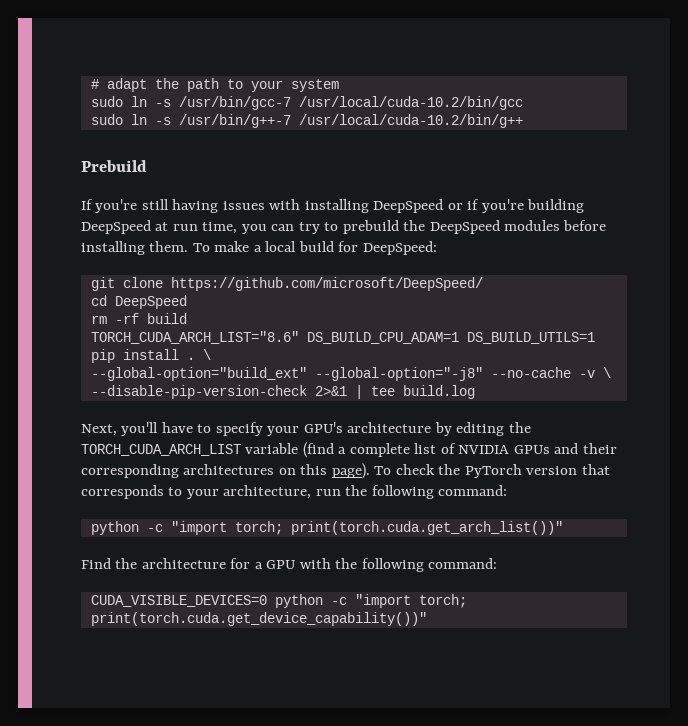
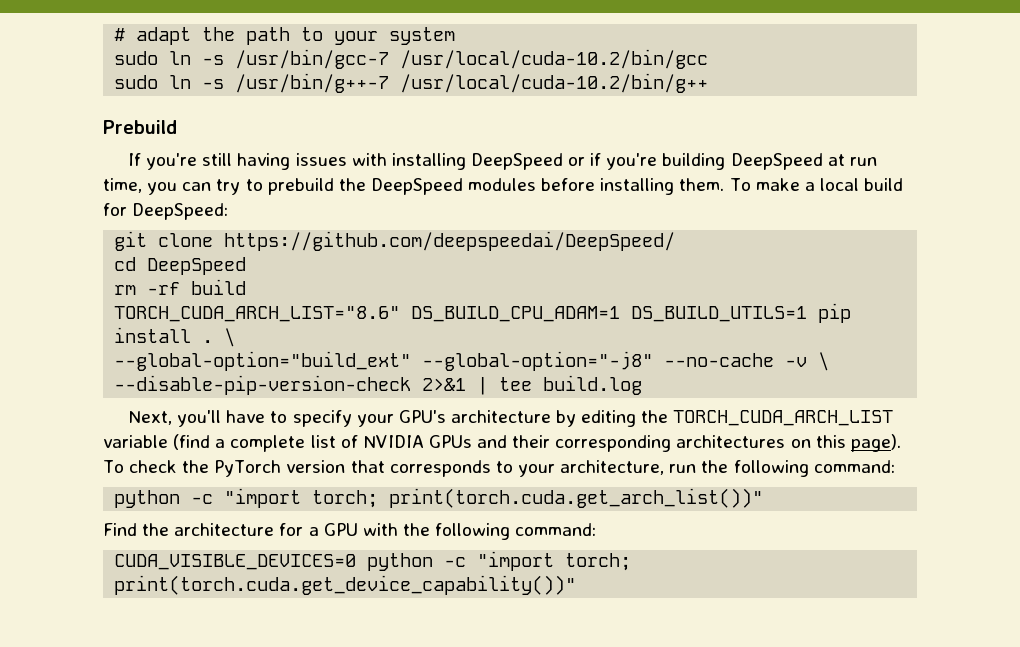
- git clone https://github.com/microsoft/DeepSpeed/
+ git clone https://github.com/deepspeedai/DeepSpeed/

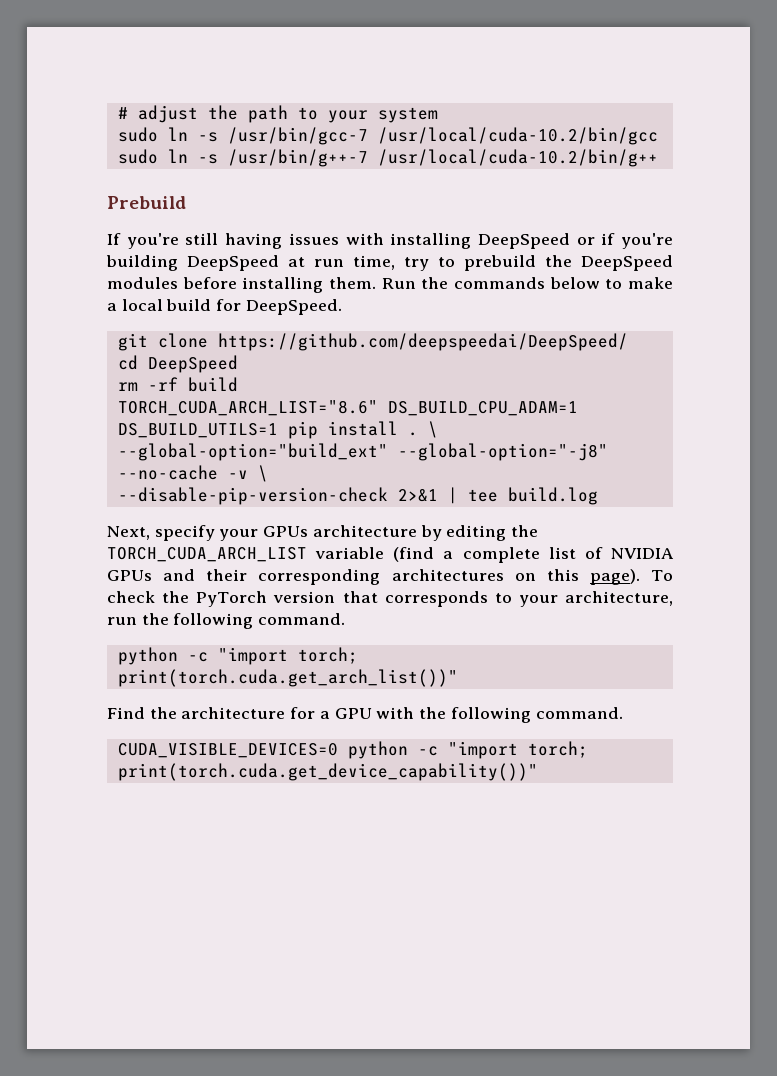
- # adapt the path to your system
+ # adjust the path to your system
- If you're still having issues with installing DeepSpeed or if you're building DeepSpeed at run time, you can try to prebuild the DeepSpeed modules before installing them.
+ If you're still having issues with installing DeepSpeed or if you're building DeepSpeed at run time, try to prebuild the DeepSpeed modules before installing them.
- To make a local build for DeepSpeed:
+ Run the commands below to make a local build for DeepSpeed.
- Next, you'll have to specify your GPU's architecture by editing the TORCH_CUDA_ARCH_LIST variable (find a complete list of NVIDIA GPUs and their corresponding architectures on this page).
+ Next, specify your GPUs architecture by editing the TORCH_CUDA_ARCH_LIST variable (find a complete list of NVIDIA GPUs and their corresponding architectures on this page).
- To check the PyTorch version that corresponds to your architecture, run the following command:
+ To check the PyTorch version that corresponds to your architecture, run the following command.
- Find the architecture for a GPU with the following command:
+ Find the architecture for a GPU with the following command.

